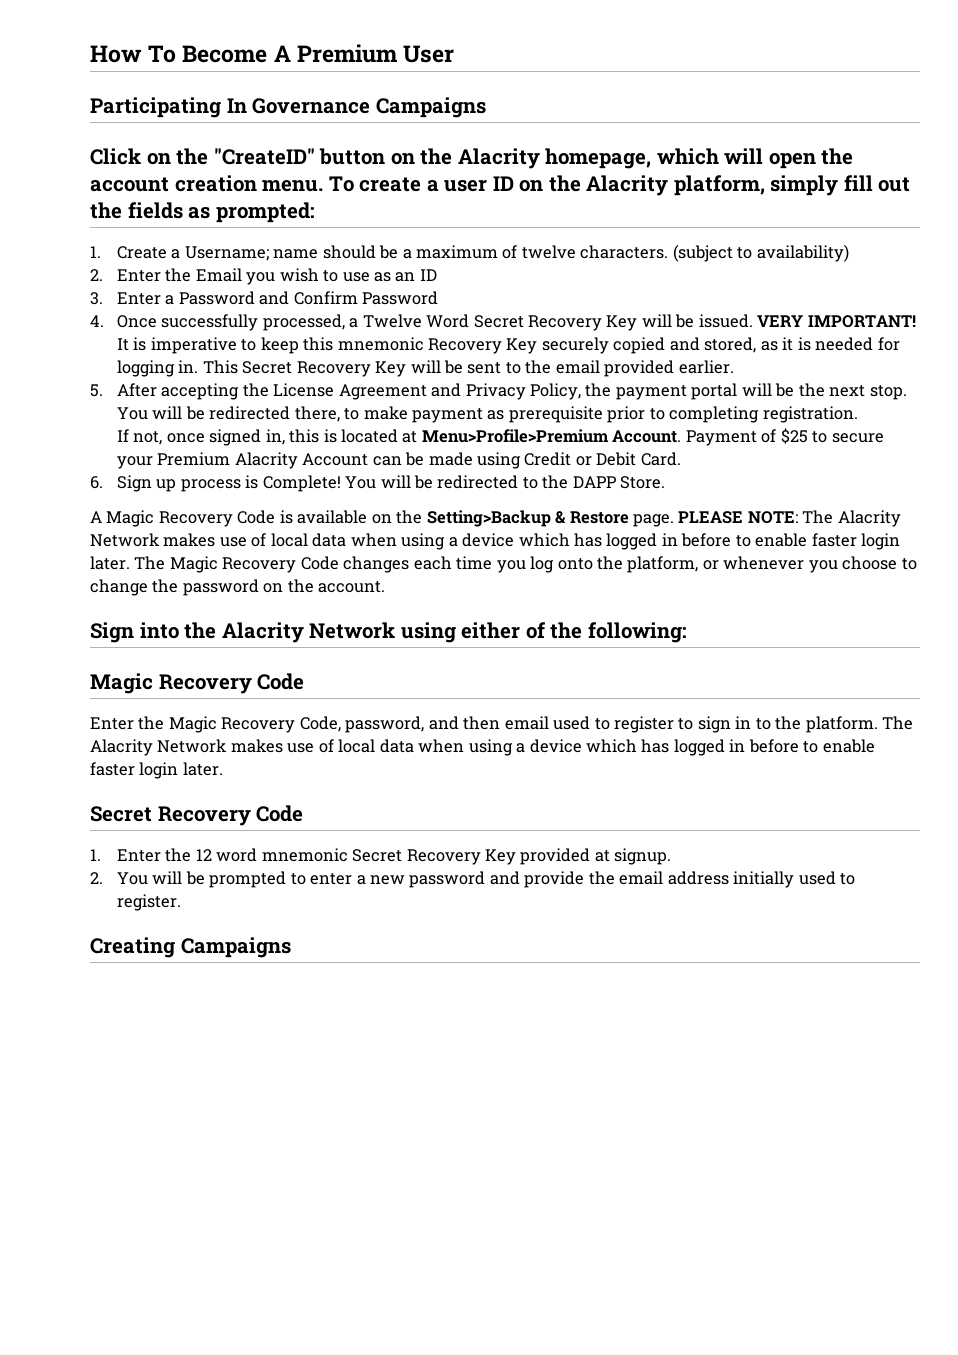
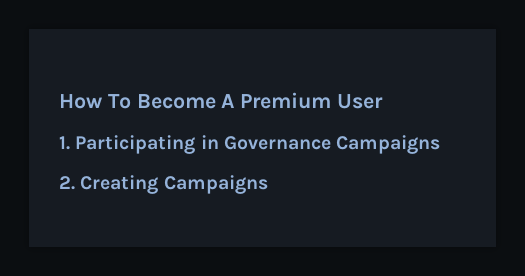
- Participating In Governance Campaigns
+ 1. Participating in Governance Campaigns
- Click on the "CreateID" button on the Alacrity homepage, which will open the account creation menu. To create a user ID on the Alacrity platform, simply fill out the fields as prompted:
- 1. Create a Username; name should be a maximum of twelve characters. (subject to availability)
- 2. Enter the Email you wish to use as an ID
- 3. Enter a Password and Confirm Password
- 4. Once successfully processed, a Twelve Word Secret Recovery Key will be issued. VERY IMPORTANT! It is imperative to keep this mnemonic Recovery Key securely copied and stored, as it is needed for logging in. This Secret Recovery Key will be sent to the email provided earlier.
- 5. After accepting the License Agreement and Privacy Policy, the payment portal will be the next stop. You will be redirected there, to make payment as prerequisite prior to completing registration.
- If not, once signed in, this is located at Menu>Profile>Premium Account. Payment of $25 to secure your Premium Alacrity Account can be made using Credit or Debit Card.
- 6. Sign up process is Complete! You will be redirected to the DAPP Store.
- A Magic Recovery Code is available on the Setting>Backup & Restore page. PLEASE NOTE: The Alacrity Network makes use of local data when using a device which has logged in before to enable faster login later. The Magic Recovery Code changes each time you log onto the platform, or whenever you choose to change the password on the account.
- Sign into the Alacrity Network using either of the following:
- Magic Recovery Code
- Enter the Magic Recovery Code, password, and then email used to register to sign in to the platform. The Alacrity Network makes use of local data when using a device which has logged in before to enable faster login later.
- Secret Recovery Code
- 1. Enter the 12 word mnemonic Secret Recovery Key provided at signup.
- 2. You will be prompted to enter a new password and provide the email address initially used to register.
- Creating Campaigns
+ 2. Creating Campaigns

